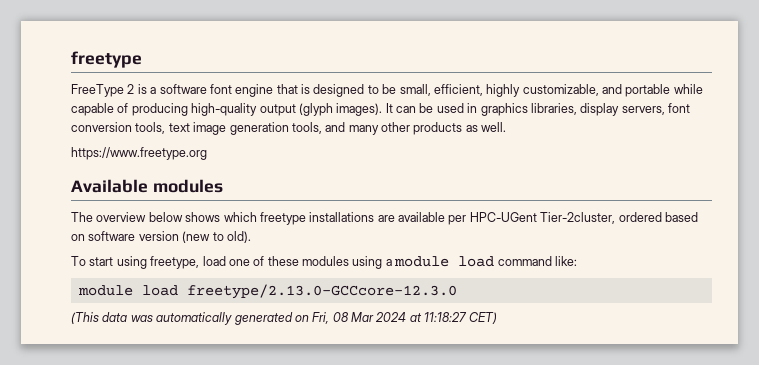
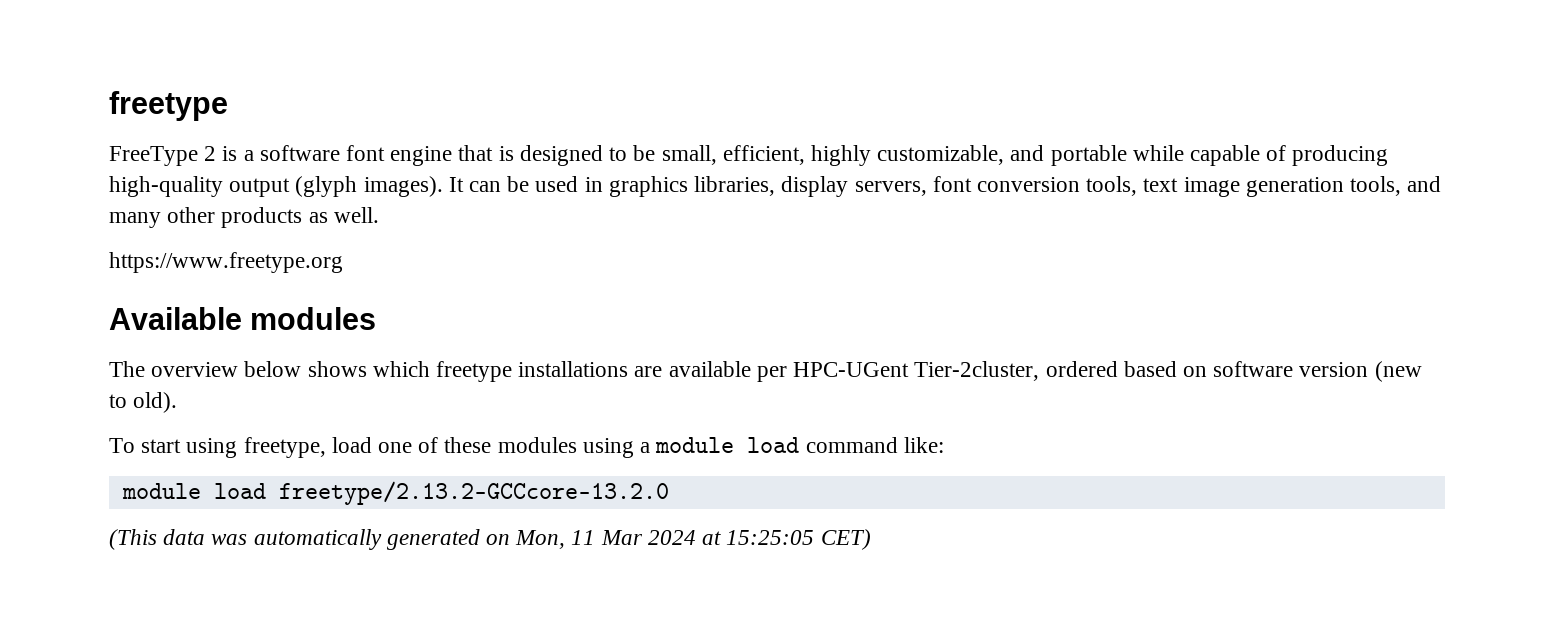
- module load freetype/2.13.0-GCCcore-12.3.0
+ module load freetype/2.13.2-GCCcore-13.2.0
- (This data was automatically generated on Fri, 08 Mar 2024 at 11:18:27 CET)
+ (This data was automatically generated on Mon, 11 Mar 2024 at 15:25:05 CET)

